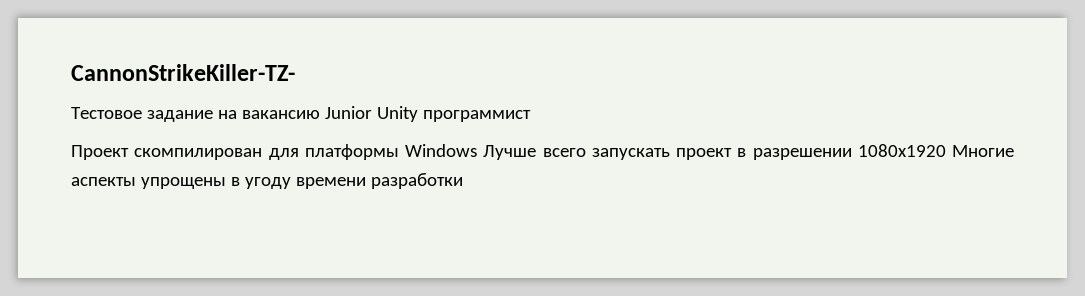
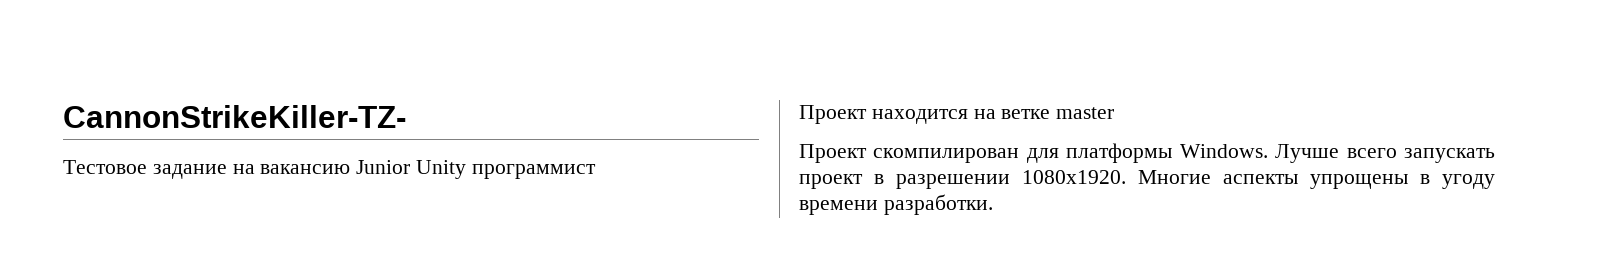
+ Проект находится на ветке master
- Проект скомпилирован для платформы Windows Лучше всего запускать проект в разрешении 1080x1920 Многие аспекты упрощены в угоду времени разработки
+ Проект скомпилирован для платформы Windows. Лучше всего запускать проект в разрешении 1080x1920. Многие аспекты упрощены в угоду времени разработки.

